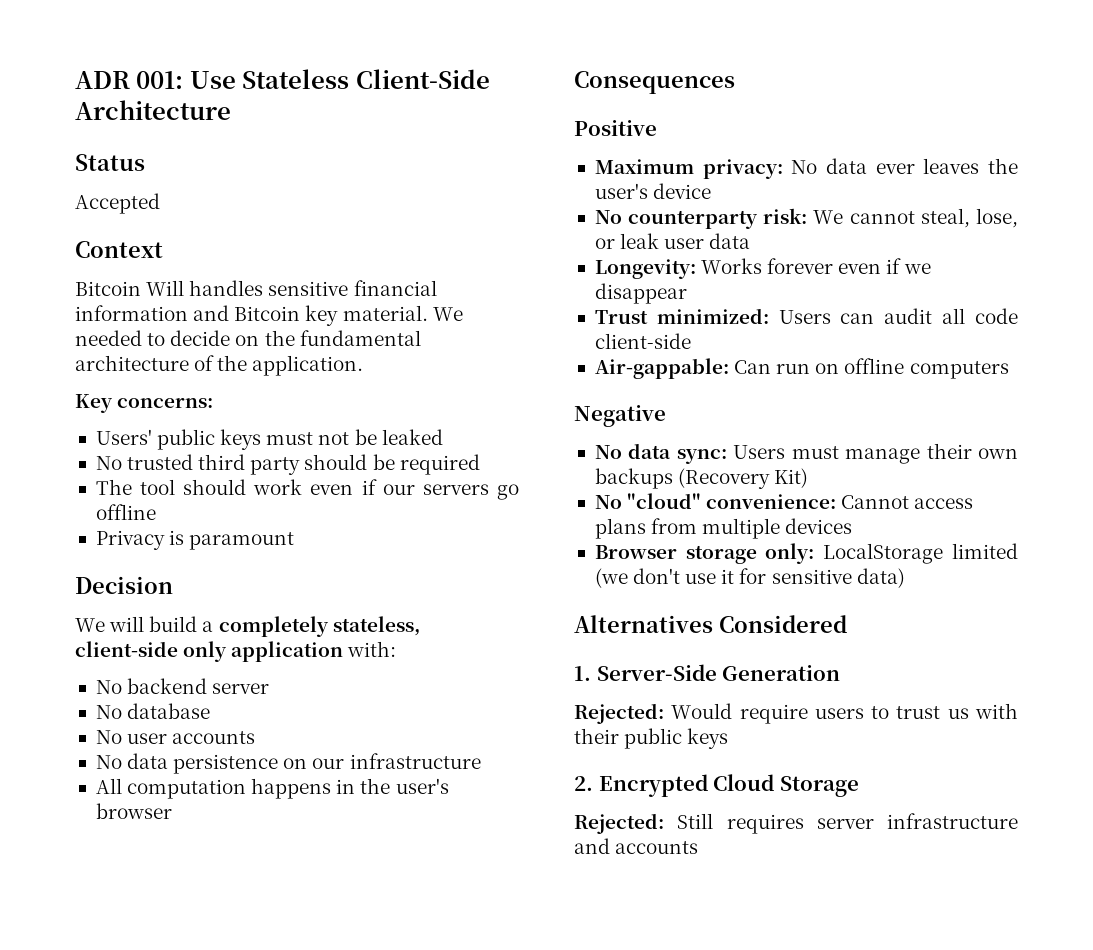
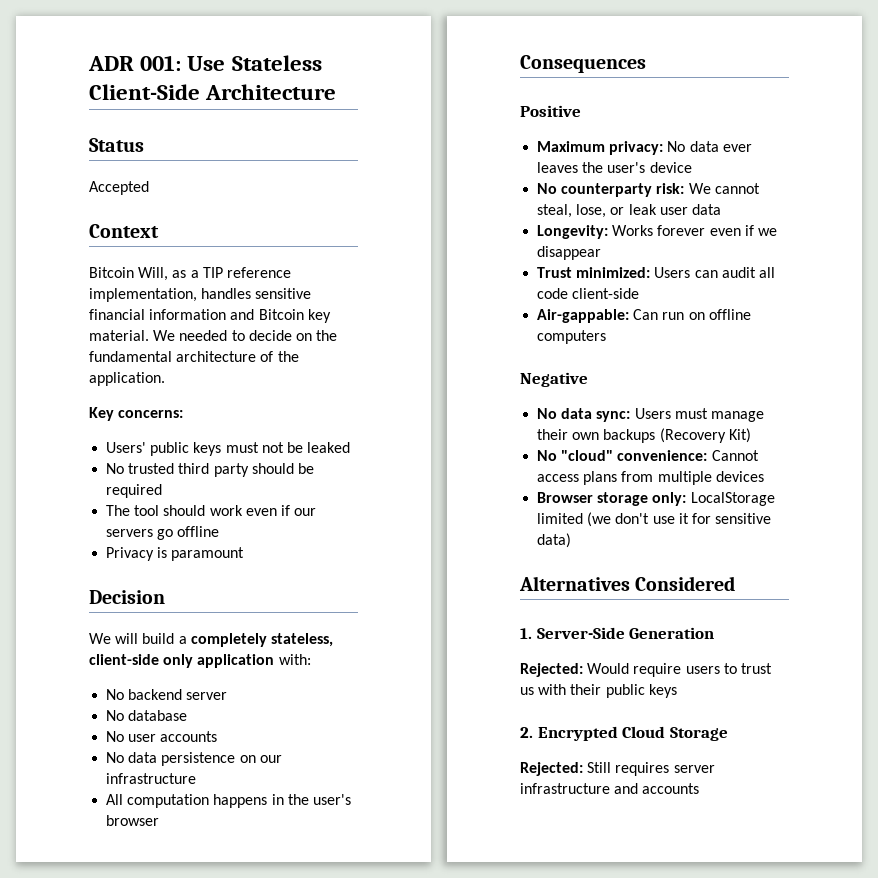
- Bitcoin Will handles sensitive financial information and Bitcoin key material.
+ Bitcoin Will, as a TIP reference implementation, handles sensitive financial information and Bitcoin key material.

